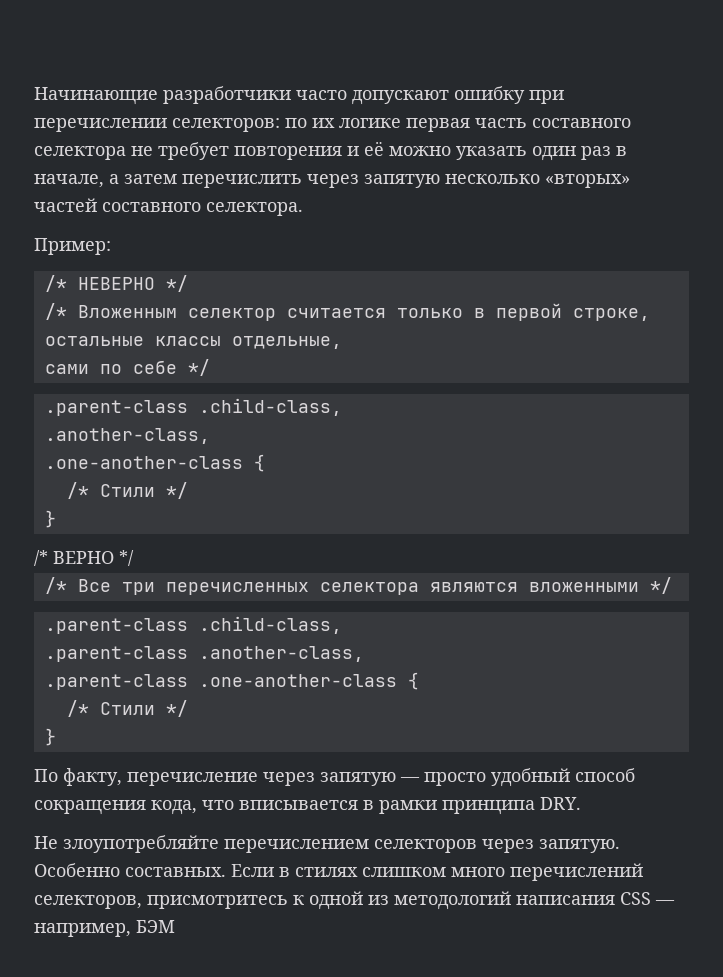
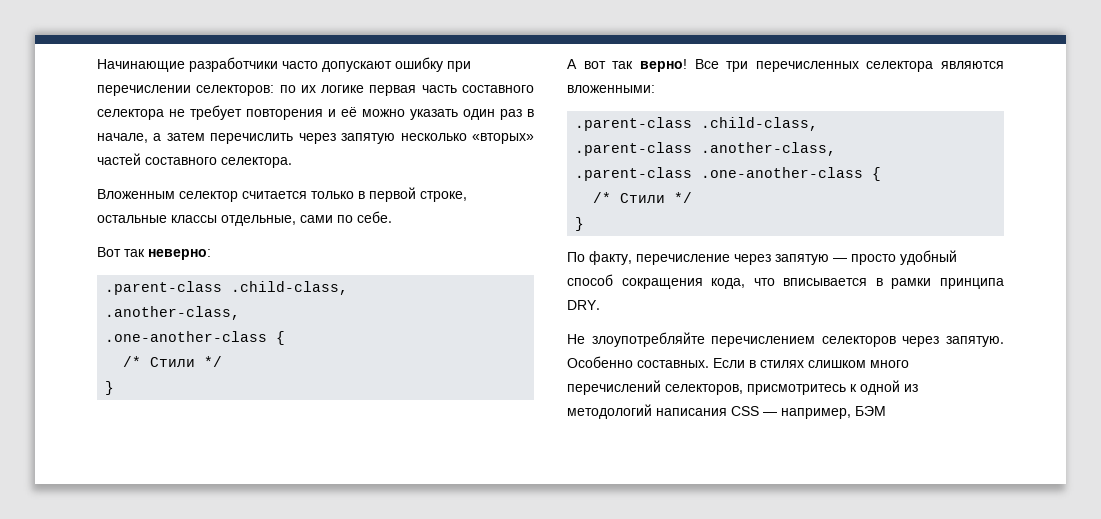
- Пример:
- /* НЕВЕРНО */
- /* Вложенным селектор считается только в первой строке, остальные классы отдельные,
- сами по себе */
+ Вложенным селектор считается только в первой строке, остальные классы отдельные, сами по себе.
+ Вот так неверно:
- /* ВЕРНО */
- /* Все три перечисленных селектора являются вложенными */
+ А вот так верно! Все три перечисленных селектора являются вложенными:

